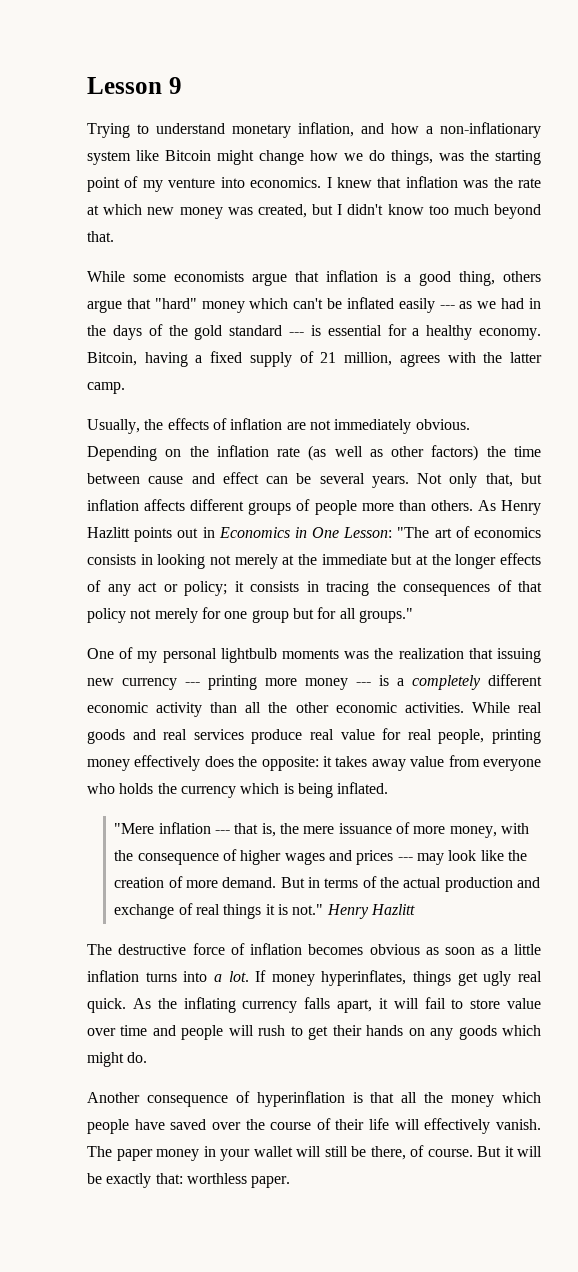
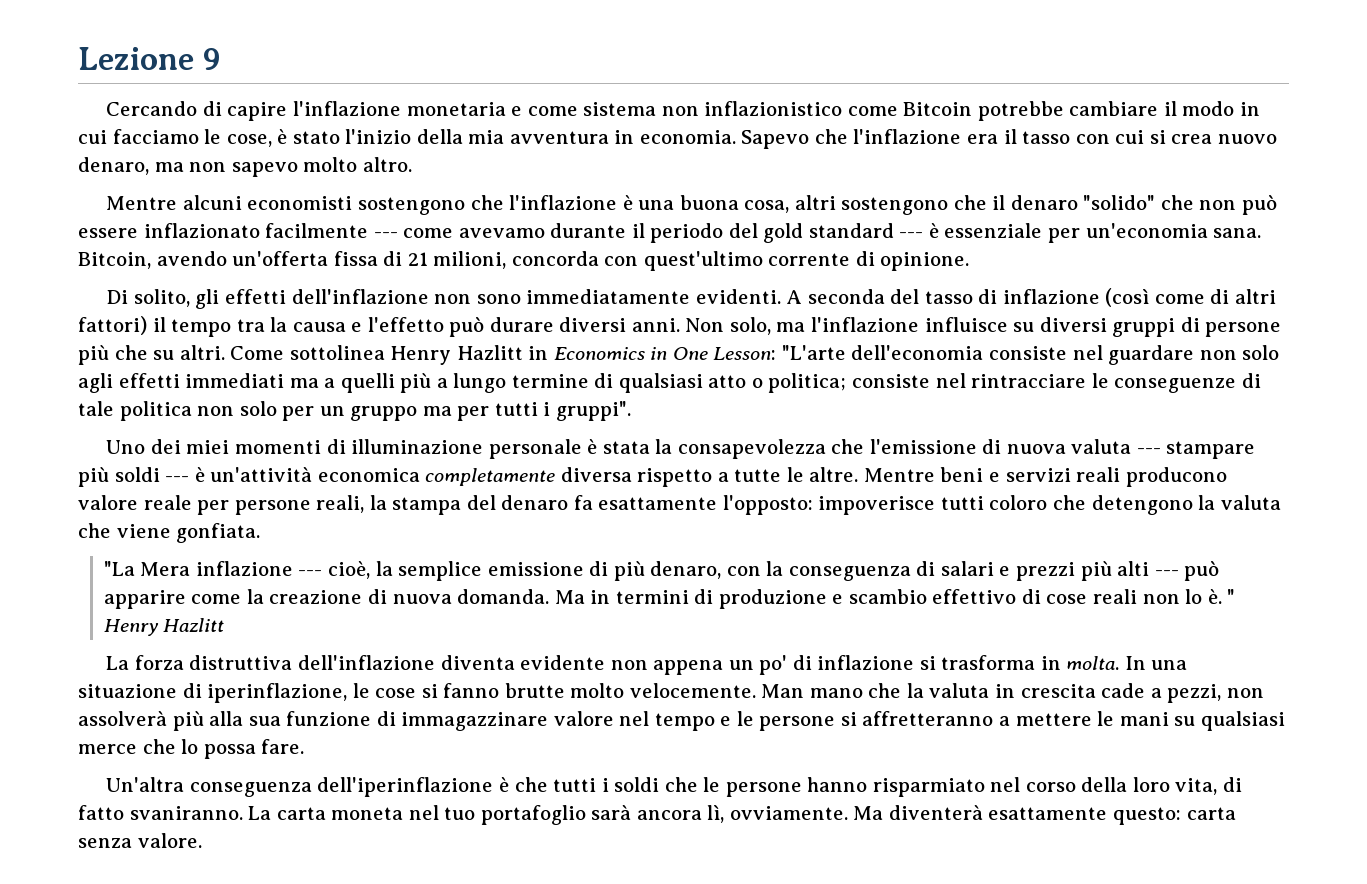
- Lesson 9
+ Lezione 9
- Trying to understand monetary inflation, and how a non-inflationary system like Bitcoin might change how we do things, was the starting point of my venture into economics. I knew that inflation was the rate at which new money was created, but I didn't know too much beyond that.
- While some economists argue that inflation is a good thing, others argue that "hard" money which can't be inflated easily --- as we had in the days of the gold standard --- is essential for a healthy economy. Bitcoin, having a fixed supply of 21 million, agrees with the latter camp.
- Usually, the effects of inflation are not immediately obvious. Depending on the inflation rate (as well as other factors) the time between cause and effect can be several years. Not only that, but inflation affects different groups of people more than others. As Henry Hazlitt points out in Economics in One Lesson: "The art of economics consists in looking not merely at the immediate but at the longer effects of any act or policy; it consists in tracing the consequences of that policy not merely for one group but for all groups."
- One of my personal lightbulb moments was the realization that issuing new currency --- printing more money --- is a completely different economic activity than all the other economic activities. While real goods and real services produce real value for real people, printing money effectively does the opposite: it takes away value from everyone who holds the currency which is being inflated.
- "Mere inflation --- that is, the mere issuance of more money, with the consequence of higher wages and prices --- may look like the creation of more demand. But in terms of the actual production and exchange of real things it is not." Henry Hazlitt
- The destructive force of inflation becomes obvious as soon as a little inflation turns into a lot. If money hyperinflates, things get ugly real quick. As the inflating currency falls apart, it will fail to store value over time and people will rush to get their hands on any goods which might do.
- Another consequence of hyperinflation is that all the money which people have saved over the course of their life will effectively vanish. The paper money in your wallet will still be there, of course. But it will be exactly that: worthless paper.
+ Cercando di capire l'inflazione monetaria e come sistema non inflazionistico come Bitcoin potrebbe cambiare il modo in cui facciamo le cose, è stato l'inizio della mia avventura in economia. Sapevo che l'inflazione era il tasso con cui si crea nuovo denaro, ma non sapevo molto altro.
+ Mentre alcuni economisti sostengono che l'inflazione è una buona cosa, altri sostengono che il denaro "solido" che non può essere inflazionato facilmente --- come avevamo durante il periodo del gold standard --- è essenziale per un'economia sana. Bitcoin, avendo un'offerta fissa di 21 milioni, concorda con quest'ultimo corrente di opinione.
+ Di solito, gli effetti dell'inflazione non sono immediatamente evidenti. A seconda del tasso di inflazione (così come di altri fattori) il tempo tra la causa e l'effetto può durare diversi anni. Non solo, ma l'inflazione influisce su diversi gruppi di persone più che su altri. Come sottolinea Henry Hazlitt in Economics in One Lesson: "L'arte dell'economia consiste nel guardare non solo agli effetti immediati ma a quelli più a lungo termine di qualsiasi atto o politica; consiste nel rintracciare le conseguenze di tale politica non solo per un gruppo ma per tutti i gruppi".
+ Uno dei miei momenti di illuminazione personale è stata la consapevolezza che l'emissione di nuova valuta --- stampare più soldi --- è un'attività economica completamente diversa rispetto a tutte le altre. Mentre beni e servizi reali producono valore reale per persone reali, la stampa del denaro fa esattamente l'opposto: impoverisce tutti coloro che detengono la valuta che viene gonfiata.
+ "La Mera inflazione --- cioè, la semplice emissione di più denaro, con la conseguenza di salari e prezzi più alti --- può apparire come la creazione di nuova domanda. Ma in termini di produzione e scambio effettivo di cose reali non lo è. " Henry Hazlitt
+ La forza distruttiva dell'inflazione diventa evidente non appena un po' di inflazione si trasforma in molta. In una situazione di iperinflazione, le cose si fanno brutte molto velocemente. Man mano che la valuta in crescita cade a pezzi, non assolverà più alla sua funzione di immagazzinare valore nel tempo e le persone si affretteranno a mettere le mani su qualsiasi merce che lo possa fare.
+ Un'altra conseguenza dell'iperinflazione è che tutti i soldi che le persone hanno risparmiato nel corso della loro vita, di fatto svaniranno. La carta moneta nel tuo portafoglio sarà ancora lì, ovviamente. Ma diventerà esattamente questo: carta senza valore.

